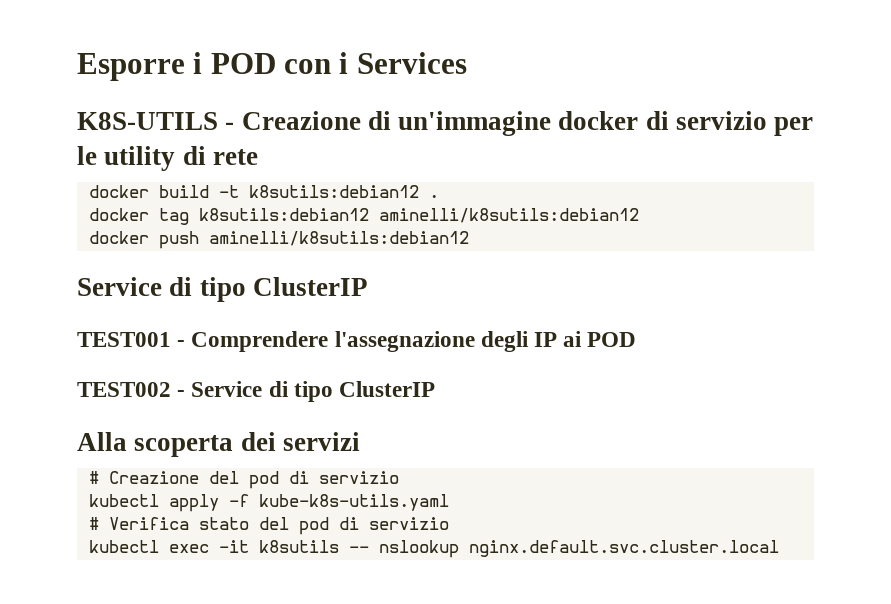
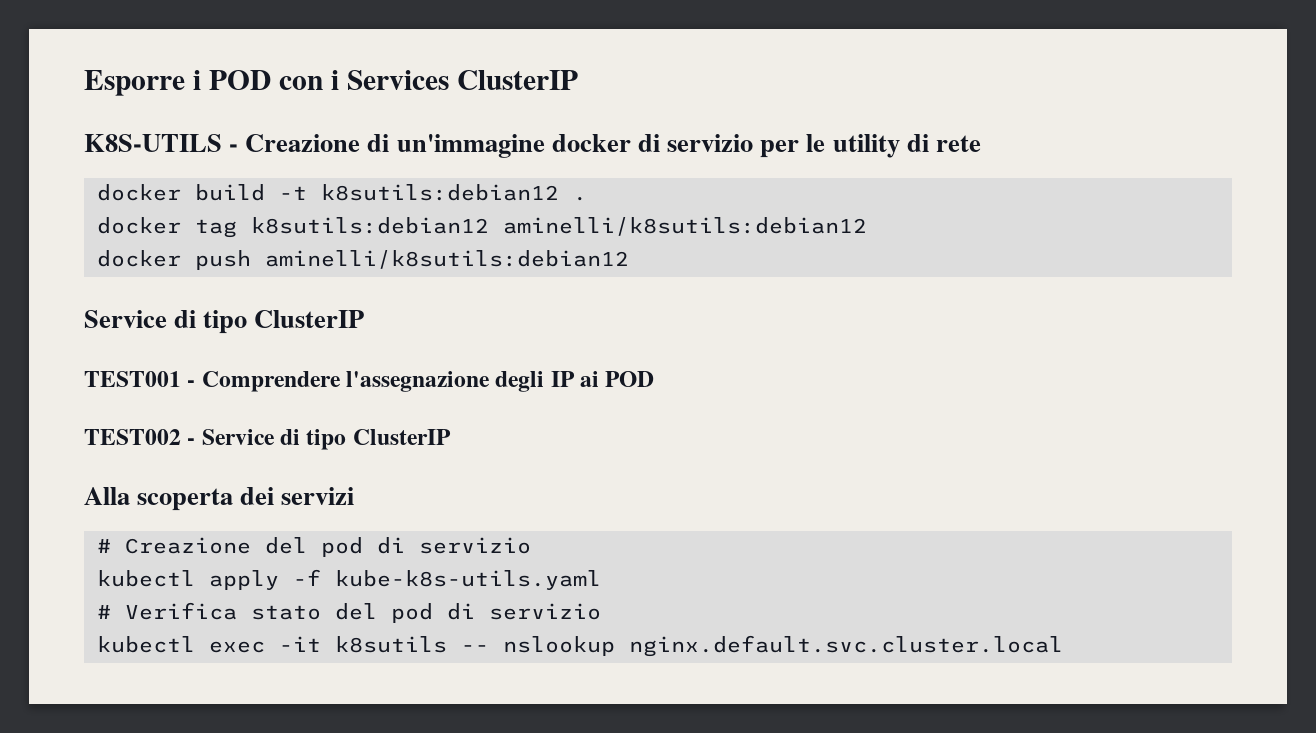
- Esporre i POD con i Services
+ Esporre i POD con i Services ClusterIP

